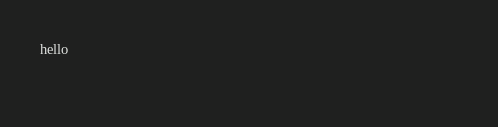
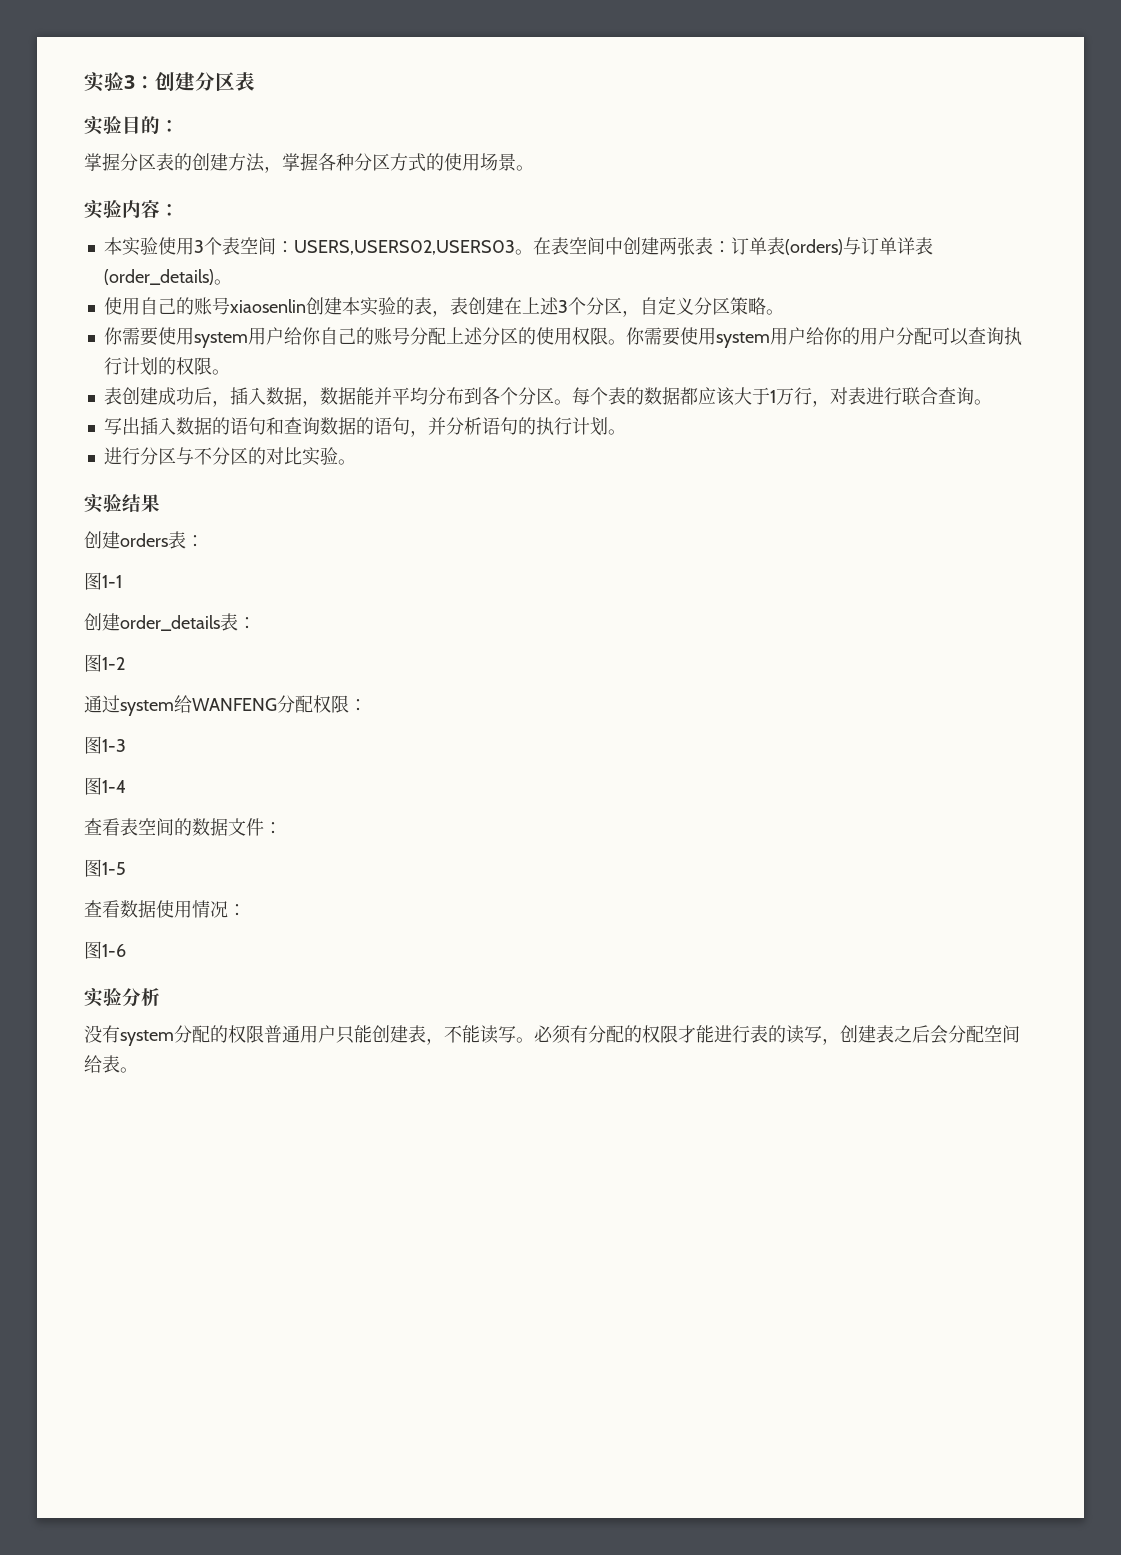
- hello
+ 实验3：创建分区表
+ 实验目的：
+ 掌握分区表的创建方法，掌握各种分区方式的使用场景。
+ 实验内容：
+ 本实验使用3个表空间：USERS,USERS02,USERS03。在表空间中创建两张表：订单表(orders)与订单详表(order_details)。
+ 使用自己的账号xiaosenlin创建本实验的表，表创建在上述3个分区，自定义分区策略。
+ 你需要使用system用户给你自己的账号分配上述分区的使用权限。你需要使用system用户给你的用户分配可以查询执行计划的权限。
+ 表创建成功后，插入数据，数据能并平均分布到各个分区。每个表的数据都应该大于1万行，对表进行联合查询。
+ 写出插入数据的语句和查询数据的语句，并分析语句的执行计划。
+ 进行分区与不分区的对比实验。
+ 实验结果
+ 创建orders表：
+ 图1-1
+ 创建order_details表：
+ 图1-2
+ 通过system给WANFENG分配权限：
+ 图1-3
+ 图1-4
+ 查看表空间的数据文件：
+ 图1-5
+ 查看数据使用情况：
+ 图1-6
+ 实验分析
+ 没有system分配的权限普通用户只能创建表，不能读写。必须有分配的权限才能进行表的读写，创建表之后会分配空间给表。

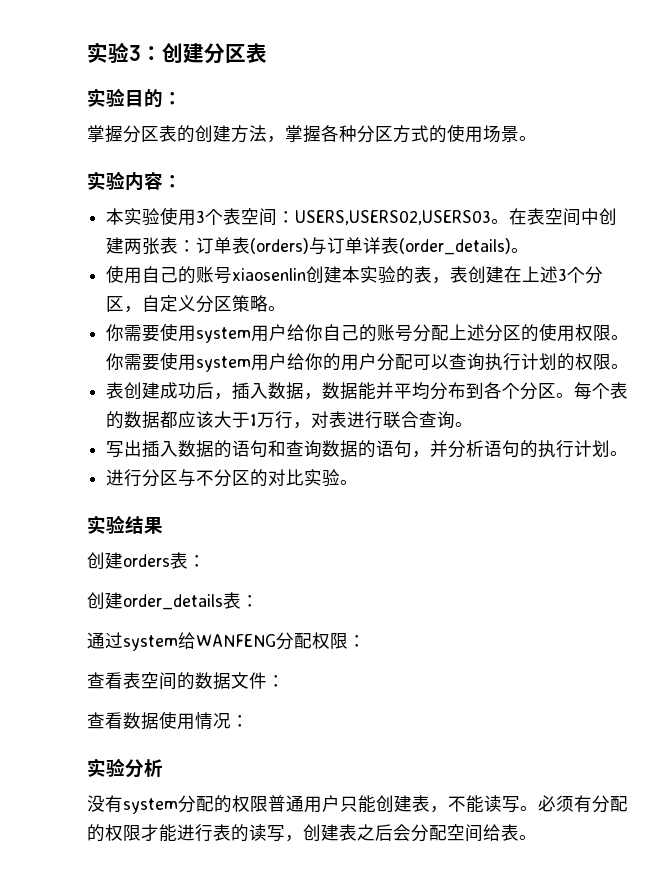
- 图1-1
- 图1-2
- 图1-3
- 图1-4
- 图1-5
- 图1-6

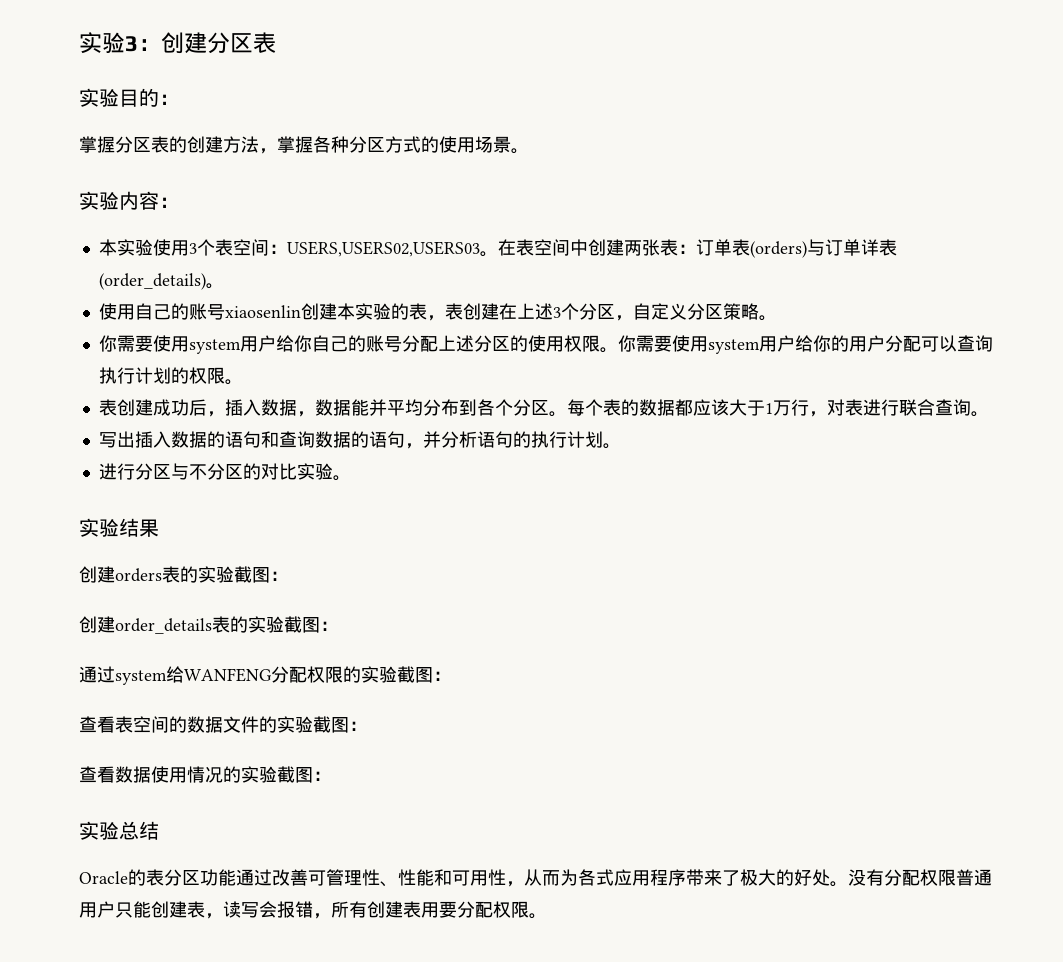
- 创建orders表：
+ 创建orders表的实验截图：
- 创建order_details表：
+ 创建order_details表的实验截图：
- 通过system给WANFENG分配权限：
+ 通过system给WANFENG分配权限的实验截图：
- 查看表空间的数据文件：
+ 查看表空间的数据文件的实验截图：
- 查看数据使用情况：
+ 查看数据使用情况的实验截图：
- 实验分析
- 没有system分配的权限普通用户只能创建表，不能读写。必须有分配的权限才能进行表的读写，创建表之后会分配空间给表。
+ 实验总结
+ Oracle的表分区功能通过改善可管理性、性能和可用性，从而为各式应用程序带来了极大的好处。没有分配权限普通用户只能创建表，读写会报错，所有创建表用要分配权限。

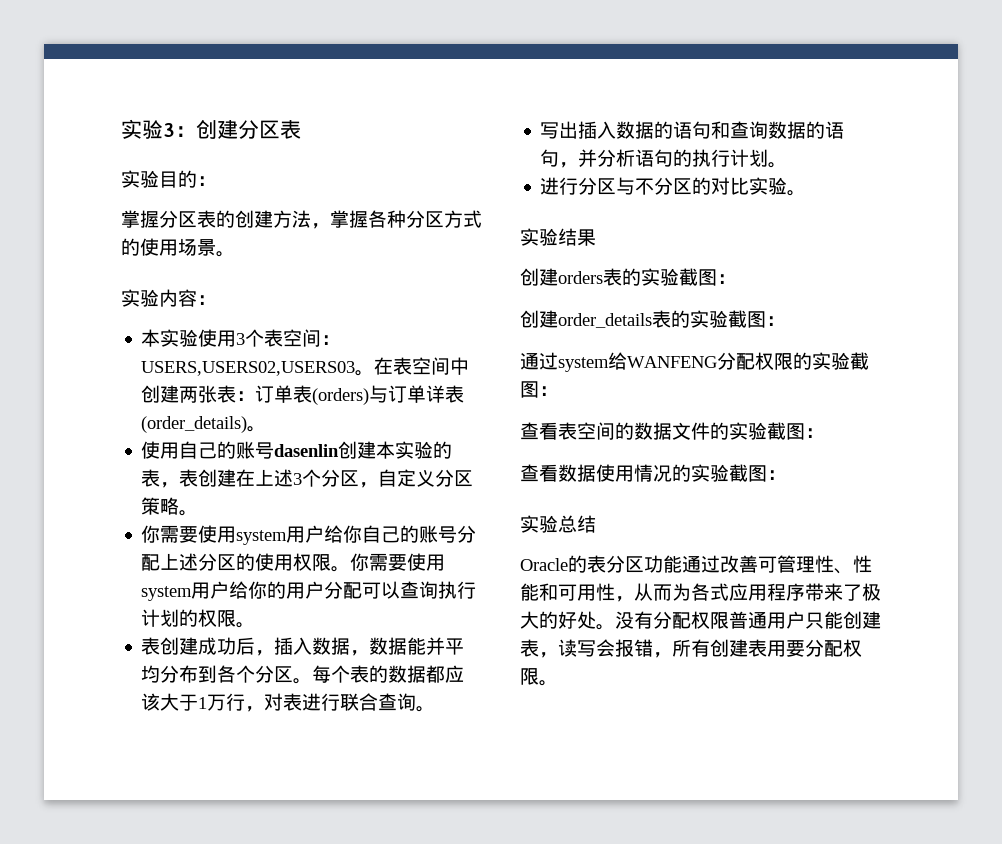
- 使用自己的账号xiaosenlin创建本实验的表，表创建在上述3个分区，自定义分区策略。
+ 使用自己的账号dasenlin创建本实验的表，表创建在上述3个分区，自定义分区策略。

